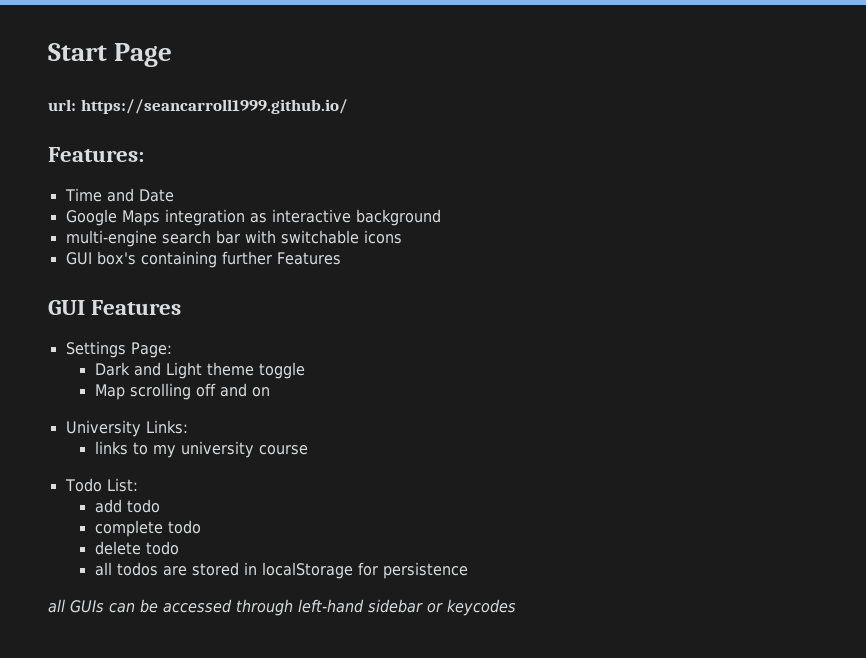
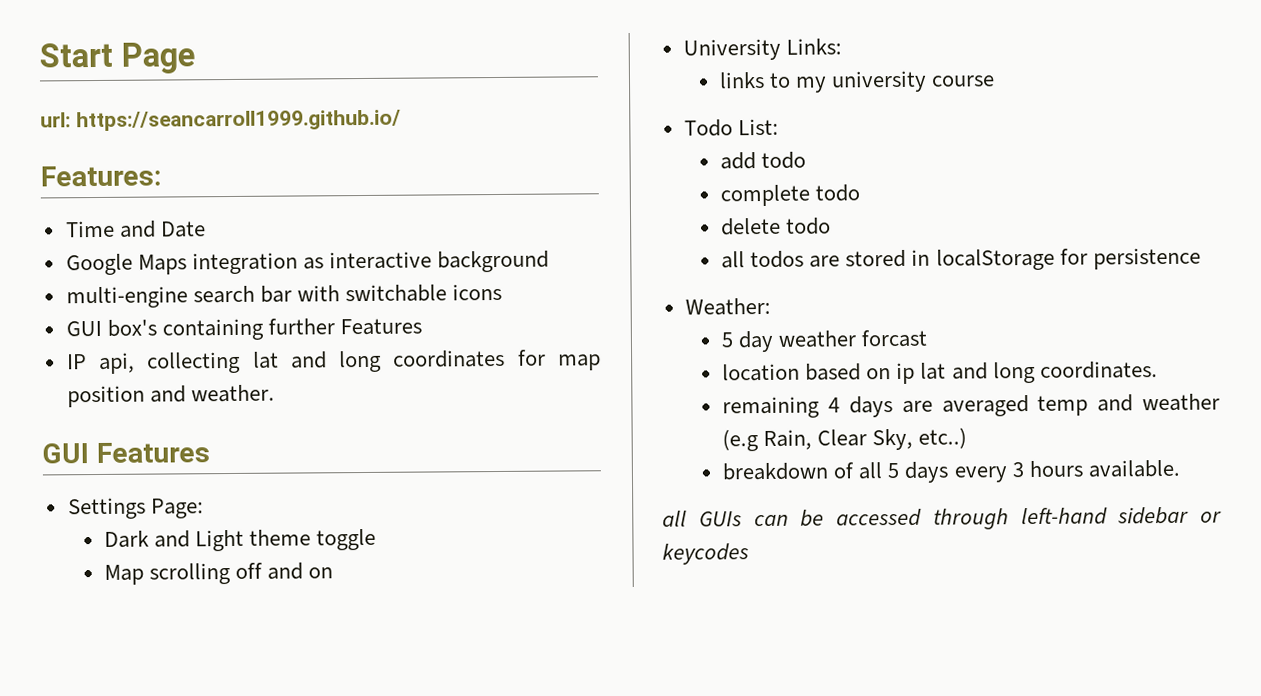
+ IP api, collecting lat and long coordinates for map position and weather.
+ Weather:
+ 5 day weather forcast
+ location based on ip lat and long coordinates.
+ remaining 4 days are averaged temp and weather (e.g Rain, Clear Sky, etc..)
+ breakdown of all 5 days every 3 hours available.

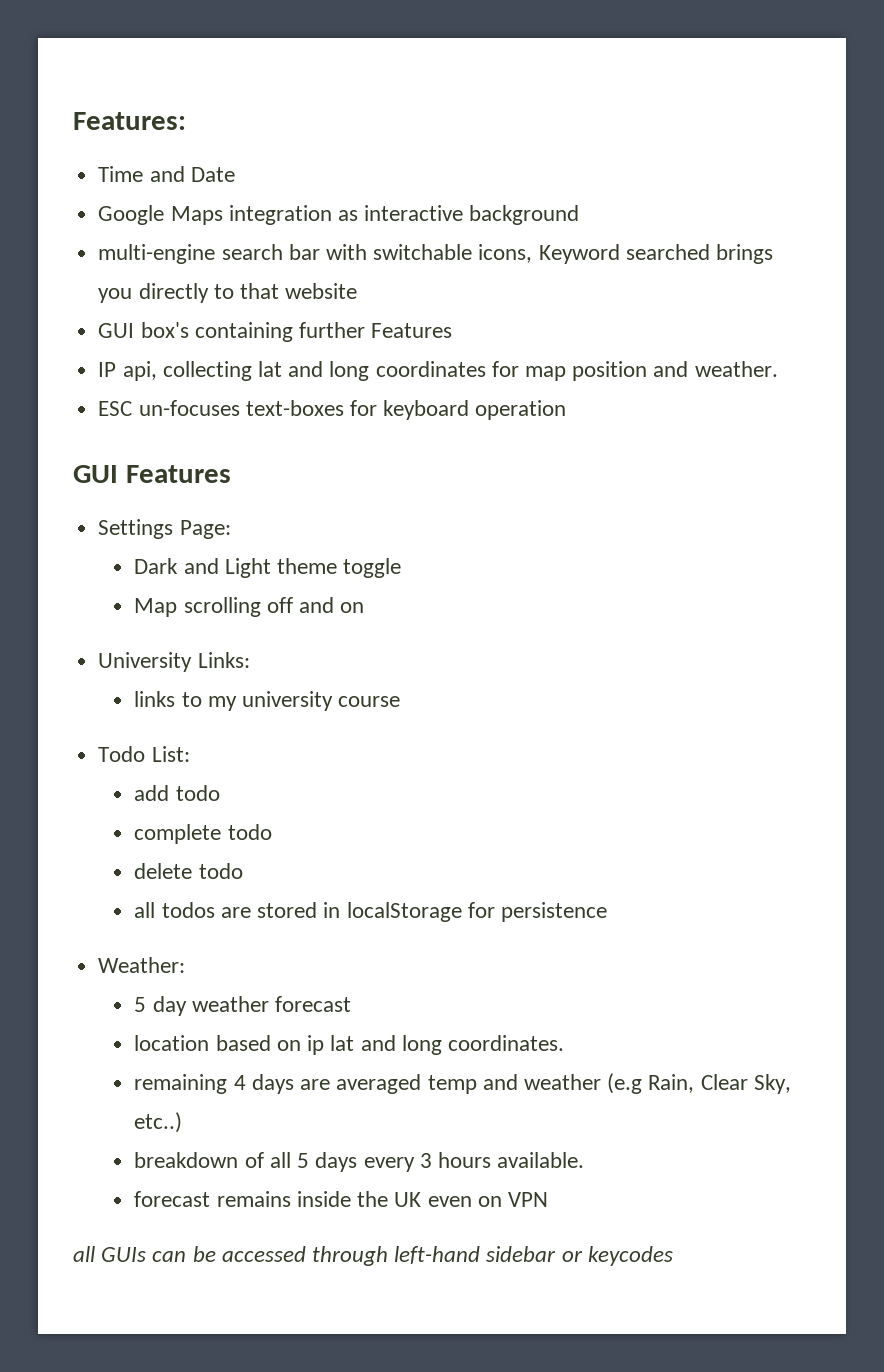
- Start Page
- url: https://seancarroll1999.github.io/
- multi-engine search bar with switchable icons
+ multi-engine search bar with switchable icons, Keyword searched brings you directly to that website
+ ESC un-focuses text-boxes for keyboard operation
- 5 day weather forcast
+ 5 day weather forecast
+ forecast remains inside the UK even on VPN

